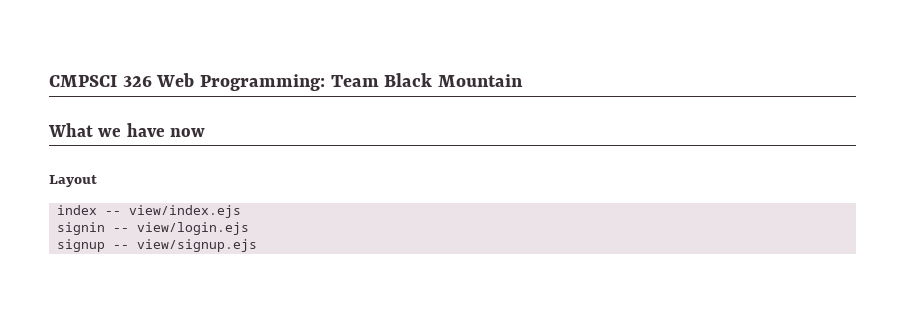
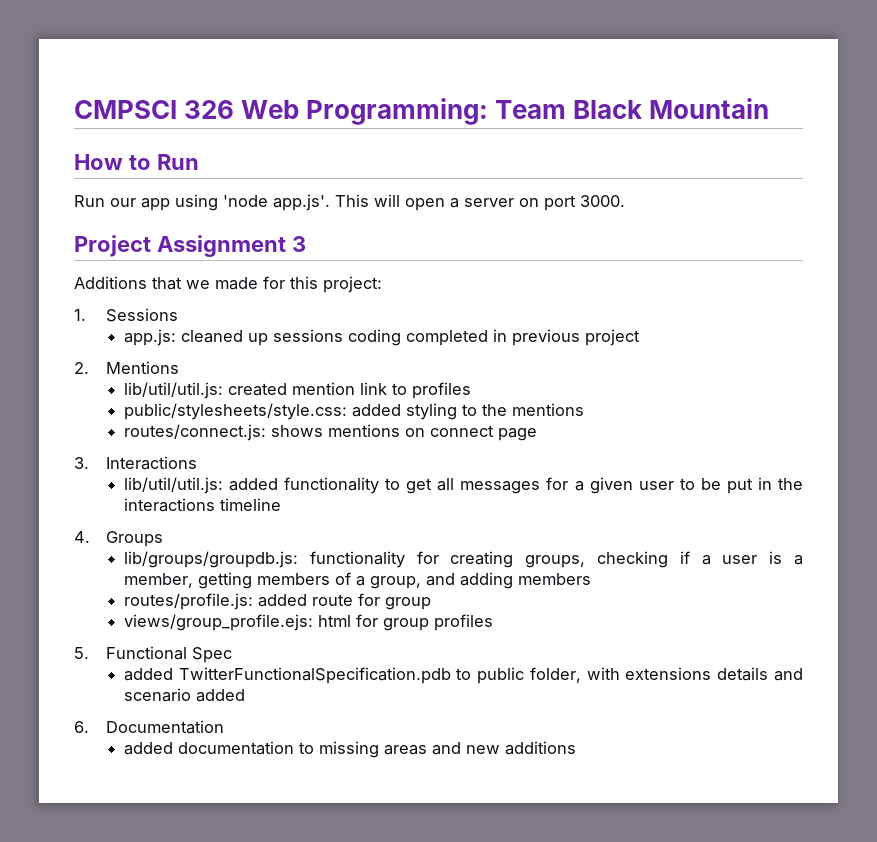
- What we have now
- Layout
- index -- view/index.ejs
- signin -- view/login.ejs
- signup -- view/signup.ejs
+ How to Run
+ Run our app using 'node app.js'. This will open a server on port 3000.
+ Project Assignment 3
+ Additions that we made for this project:
+ 1. Sessions
+ app.js: cleaned up sessions coding completed in previous project
+ 2. Mentions
+ lib/util/util.js: created mention link to profiles
+ public/stylesheets/style.css: added styling to the mentions
+ routes/connect.js: shows mentions on connect page
+ 3. Interactions
+ lib/util/util.js: added functionality to get all messages for a given user to be put in the interactions timeline
+ 4. Groups
+ lib/groups/groupdb.js: functionality for creating groups, checking if a user is a member, getting members of a group, and adding members
+ routes/profile.js: added route for group
+ views/group_profile.ejs: html for group profiles
+ 5. Functional Spec
+ added TwitterFunctionalSpecification.pdb to public folder, with extensions details and scenario added
+ 6. Documentation
+ added documentation to missing areas and new additions

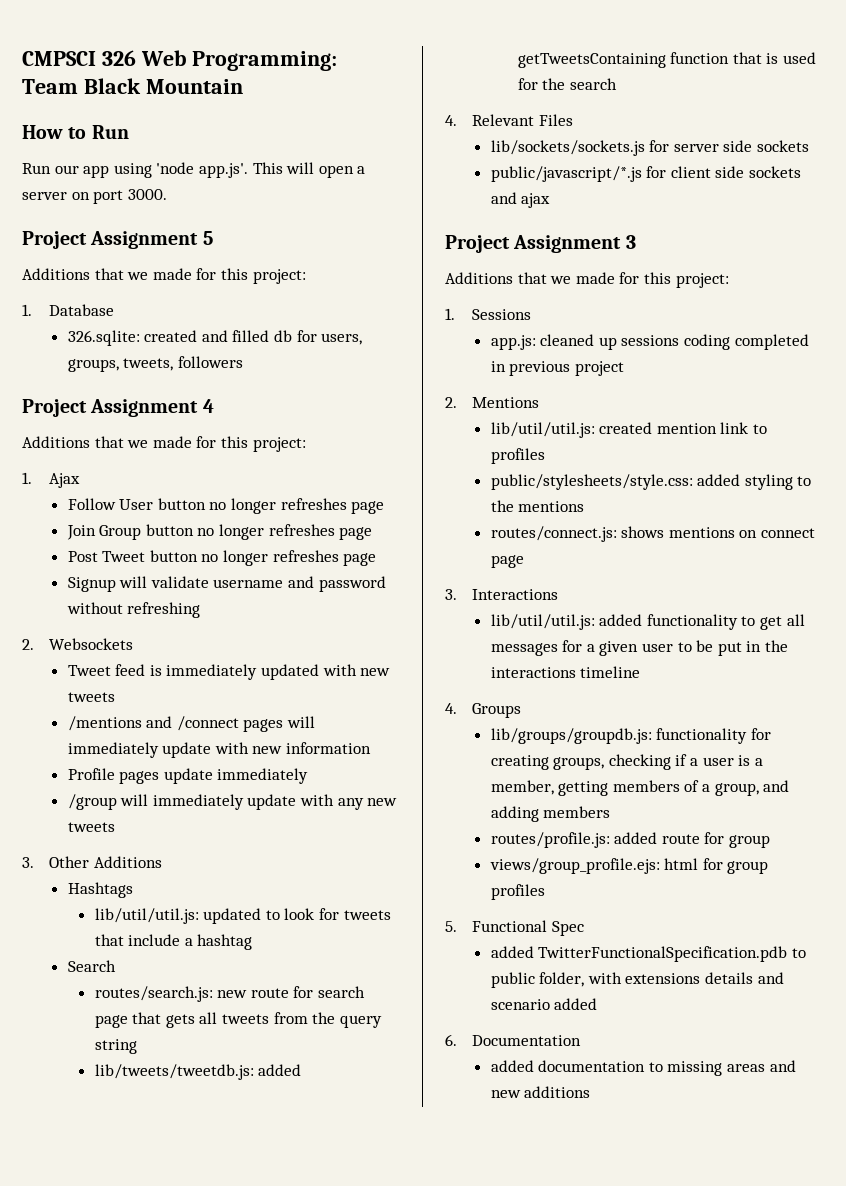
+ Project Assignment 5
+ Additions that we made for this project:
+ 1. Database
+ 326.sqlite: created and filled db for users, groups, tweets, followers
+ Project Assignment 4
+ Additions that we made for this project:
+ 1. Ajax
+ Follow User button no longer refreshes page
+ Join Group button no longer refreshes page
+ Post Tweet button no longer refreshes page
+ Signup will validate username and password without refreshing
+ 2. Websockets
+ Tweet feed is immediately updated with new tweets
+ /mentions and /connect pages will immediately update with new information
+ Profile pages update immediately
+ /group will immediately update with any new tweets
+ 3. Other Additions
+ Hashtags
+ lib/util/util.js: updated to look for tweets that include a hashtag
+ Search
+ routes/search.js: new route for search page that gets all tweets from the query string
+ lib/tweets/tweetdb.js: added getTweetsContaining function that is used for the search
+ 4. Relevant Files
+ lib/sockets/sockets.js for server side sockets
+ public/javascript/*.js for client side sockets and ajax

